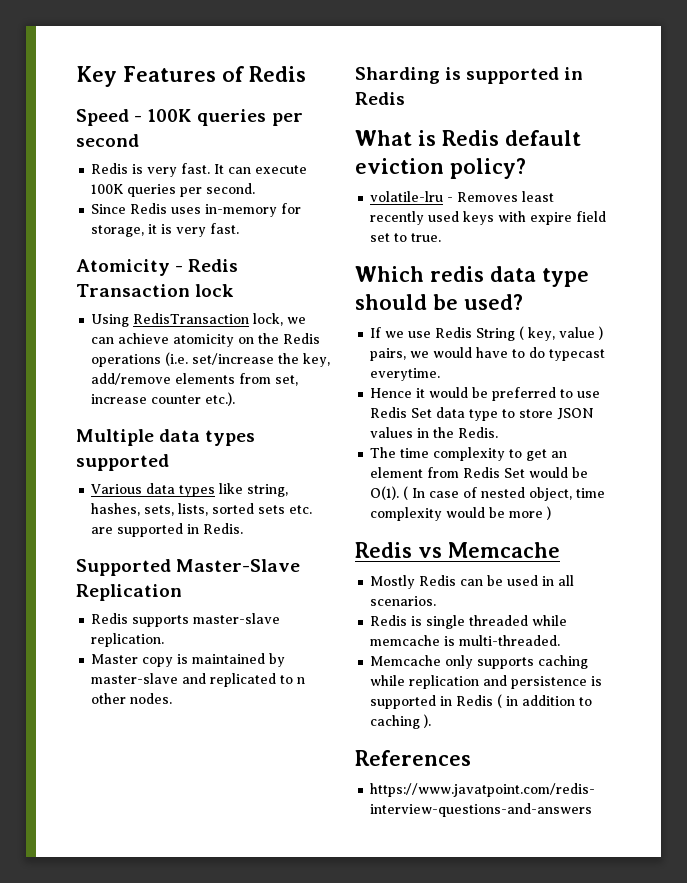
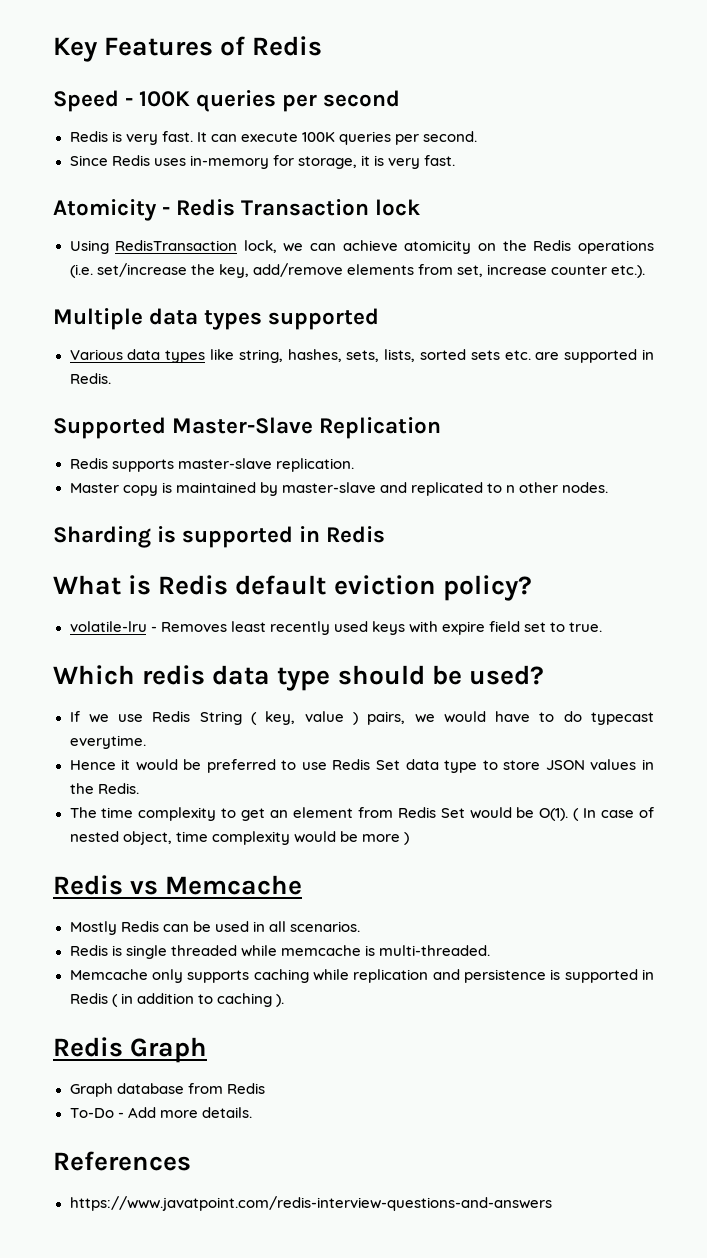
+ Redis Graph
+ Graph database from Redis
+ To-Do - Add more details.

